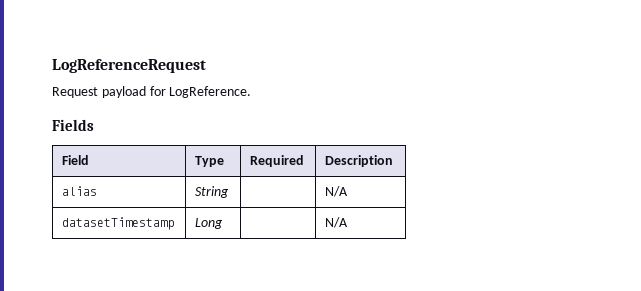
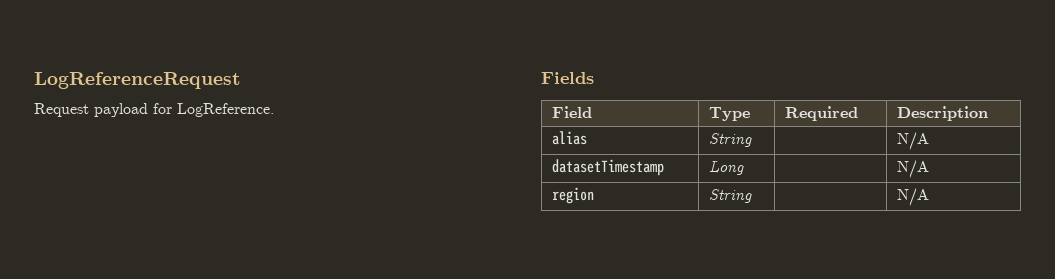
+ region | String | | N/A

